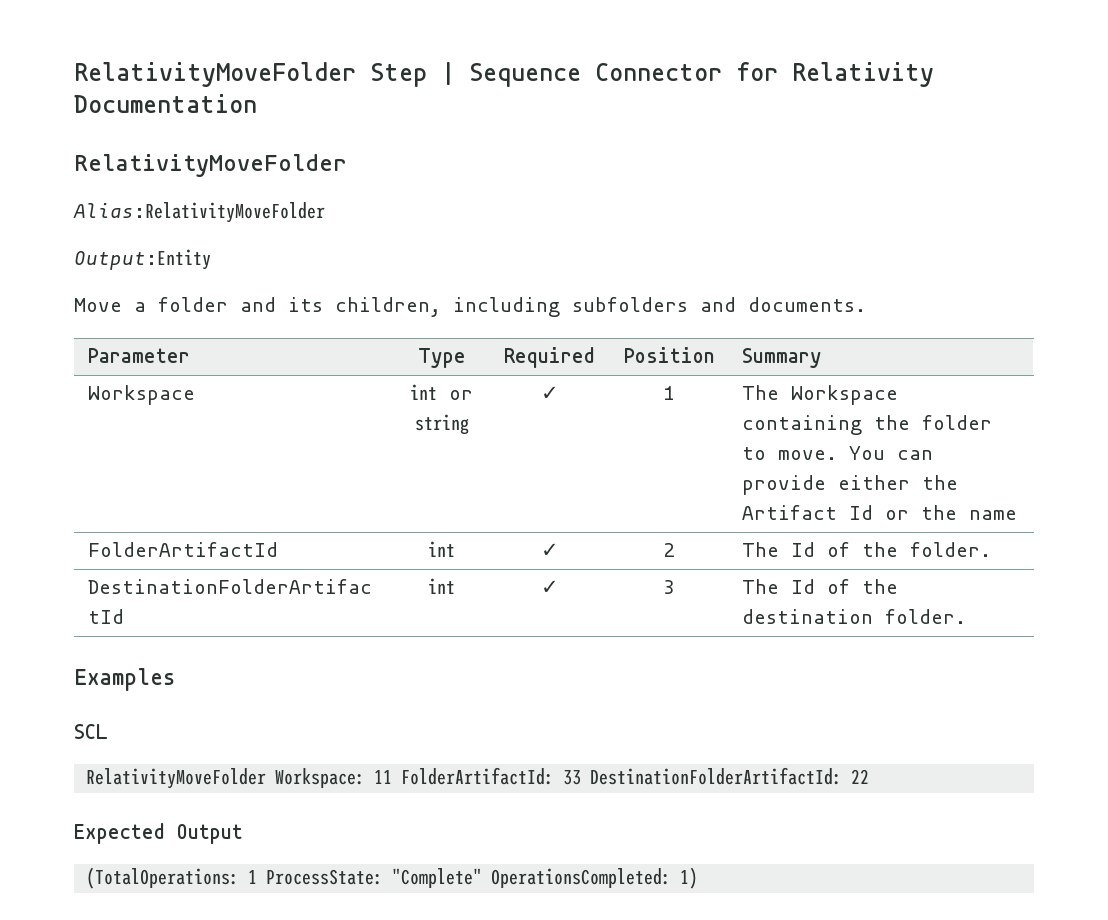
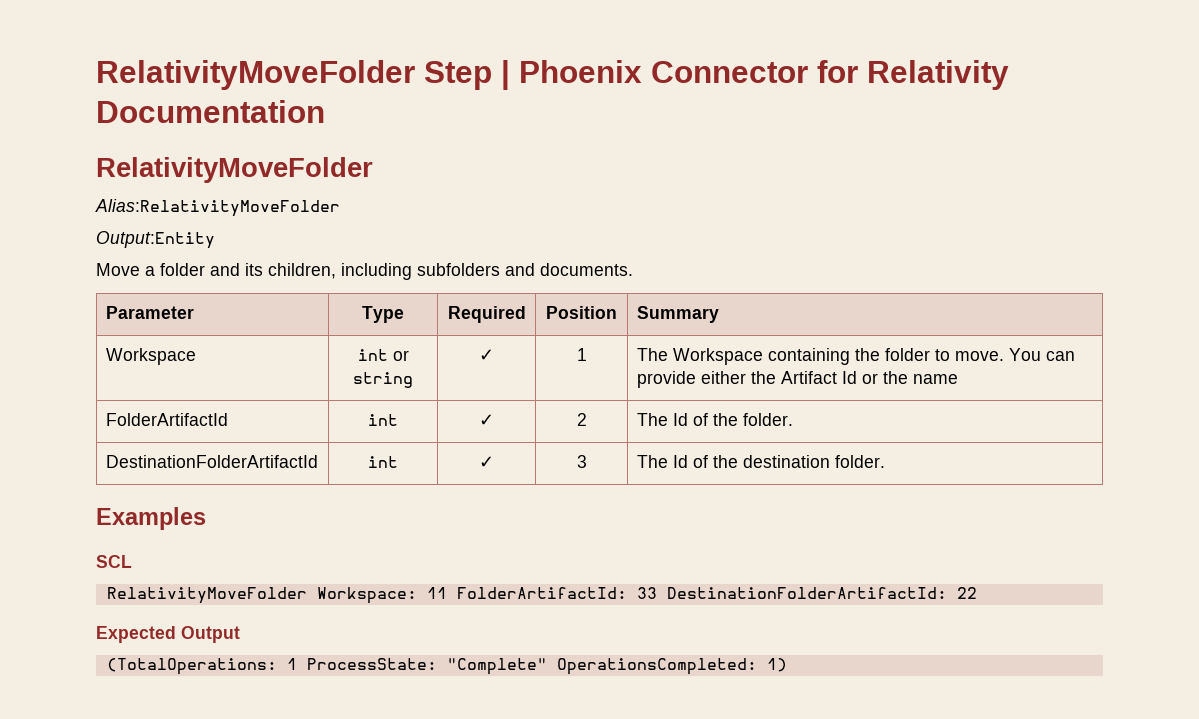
- RelativityMoveFolder Step | Sequence Connector for Relativity Documentation
+ RelativityMoveFolder Step | Phoenix Connector for Relativity Documentation

